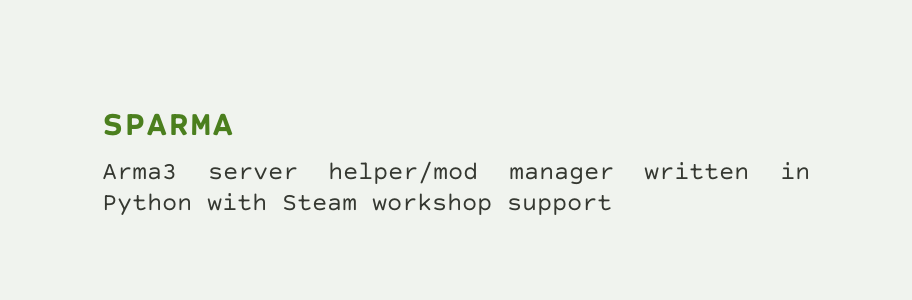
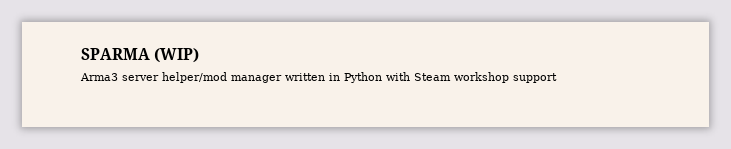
- SPARMA
+ SPARMA (WIP)

